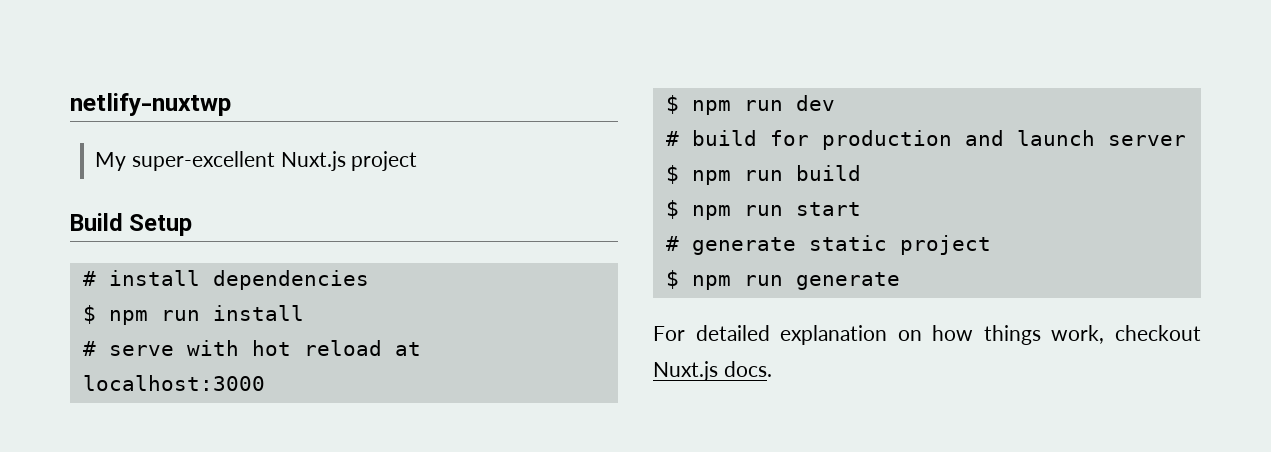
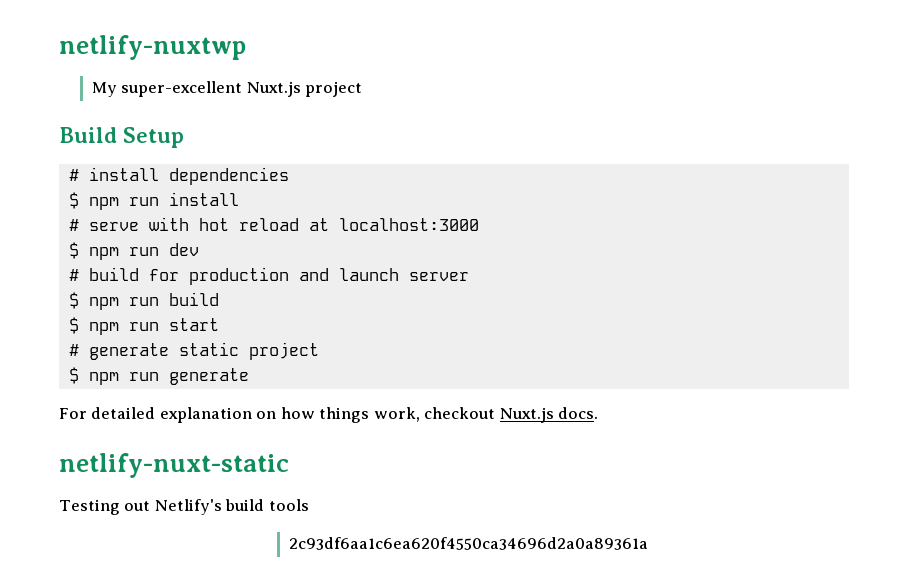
+ netlify-nuxt-static
+ Testing out Netlify's build tools
+ 2c93df6aa1c6ea620f4550ca34696d2a0a89361a

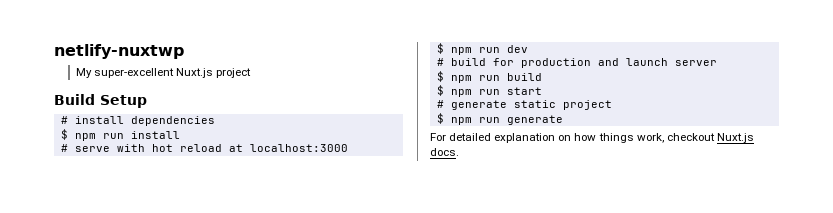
- netlify-nuxt-static
- Testing out Netlify's build tools
- 2c93df6aa1c6ea620f4550ca34696d2a0a89361a

